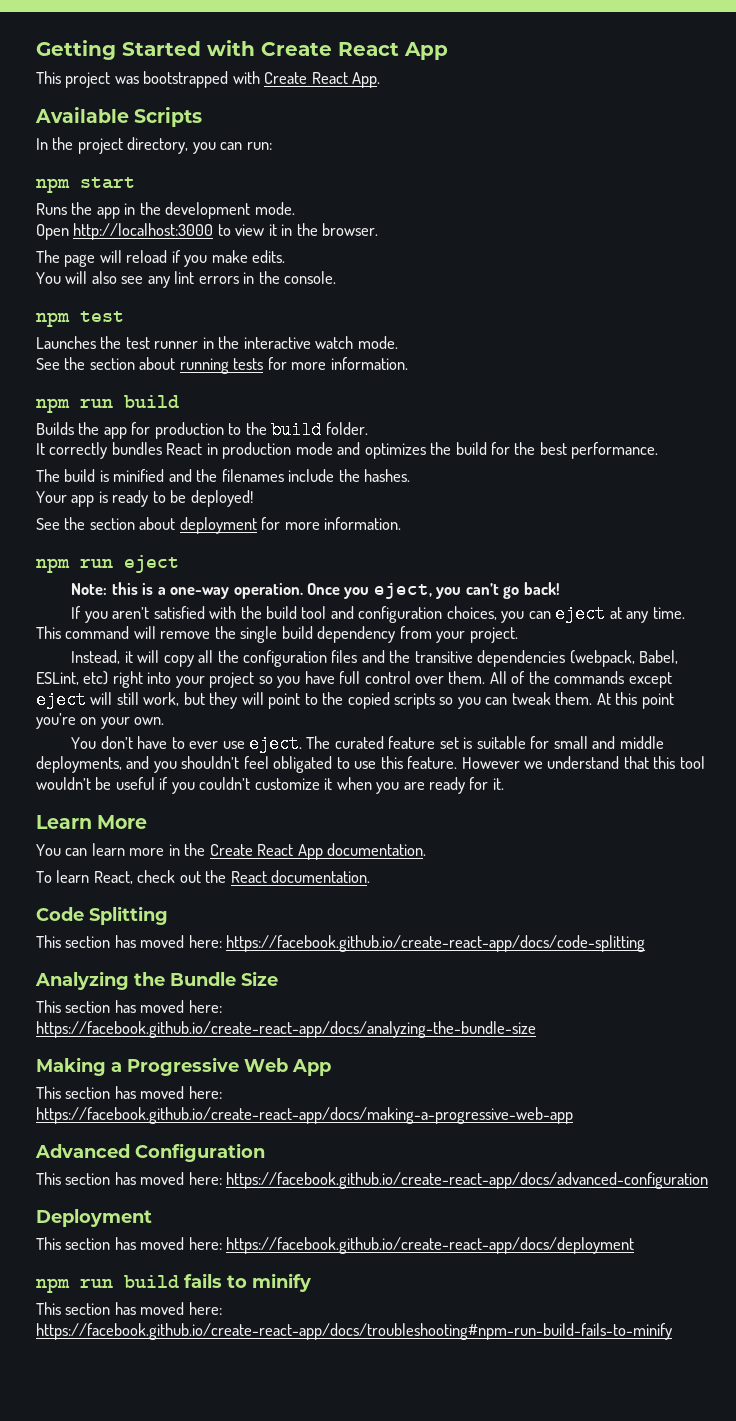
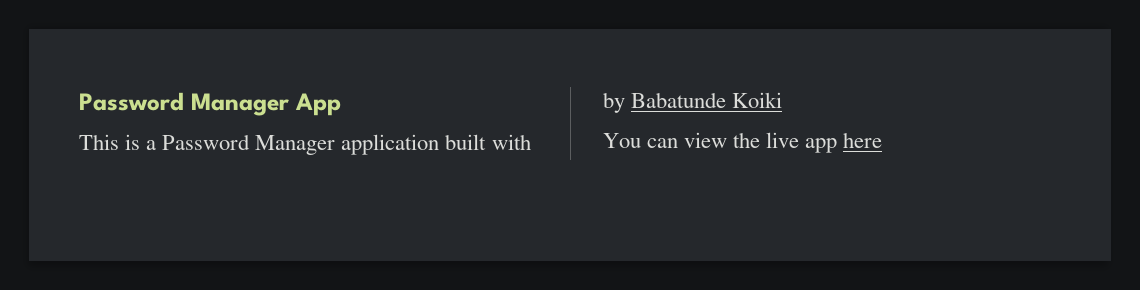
- Getting Started with Create React App
- This project was bootstrapped with Create React App.
- Available Scripts
- In the project directory, you can run:
- npm start
- Runs the app in the development mode.
- Open http://localhost:3000 to view it in the browser.
- The page will reload if you make edits.
- You will also see any lint errors in the console.
- npm test
- Launches the test runner in the interactive watch mode.
- See the section about running tests for more information.
- npm run build
- Builds the app for production to the build folder.
- It correctly bundles React in production mode and optimizes the build for the best performance.
- The build is minified and the filenames include the hashes.
- Your app is ready to be deployed!
- See the section about deployment for more information.
- npm run eject
- Note: this is a one-way operation. Once you eject, you can’t go back!
- If you aren’t satisfied with the build tool and configuration choices, you can eject at any time. This command will remove the single build dependency from your project.
- Instead, it will copy all the configuration files and the transitive dependencies (webpack, Babel, ESLint, etc) right into your project so you have full control over them. All of the commands except eject will still work, but they will point to the copied scripts so you can tweak them. At this point you’re on your own.
- You don’t have to ever use eject. The curated feature set is suitable for small and middle deployments, and you shouldn’t feel obligated to use this feature. However we understand that this tool wouldn’t be useful if you couldn’t customize it when you are ready for it.
- Learn More
- You can learn more in the Create React App documentation.
- To learn React, check out the React documentation.
- Code Splitting
- This section has moved here: https://facebook.github.io/create-react-app/docs/code-splitting
- Analyzing the Bundle Size
- This section has moved here: https://facebook.github.io/create-react-app/docs/analyzing-the-bundle-size
- Making a Progressive Web App
- This section has moved here: https://facebook.github.io/create-react-app/docs/making-a-progressive-web-app
- Advanced Configuration
- This section has moved here: https://facebook.github.io/create-react-app/docs/advanced-configuration
- Deployment
- This section has moved here: https://facebook.github.io/create-react-app/docs/deployment
- npm run build fails to minify
- This section has moved here: https://facebook.github.io/create-react-app/docs/troubleshooting#npm-run-build-fails-to-minify
+ Password Manager App
+ This is a Password Manager application built with by Babatunde Koiki
+ You can view the live app here

